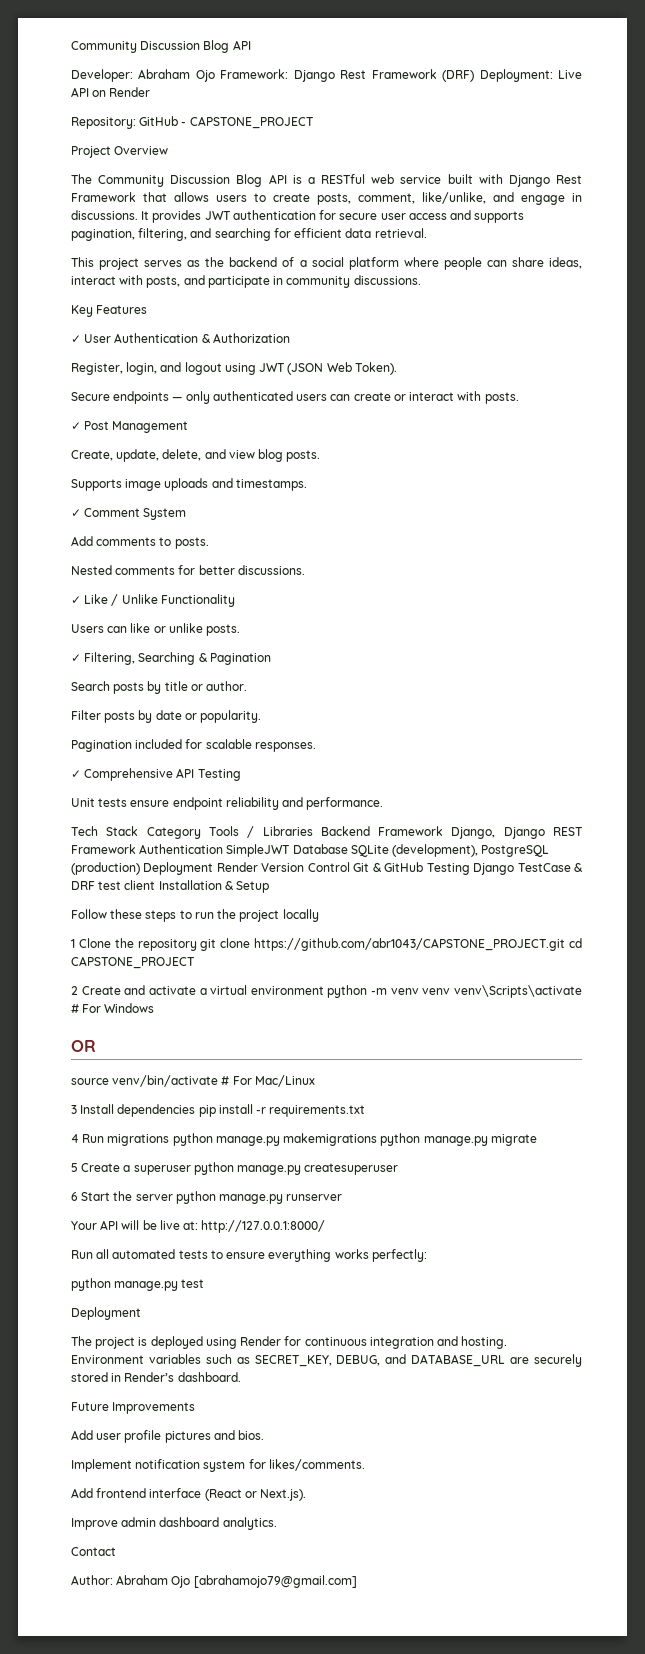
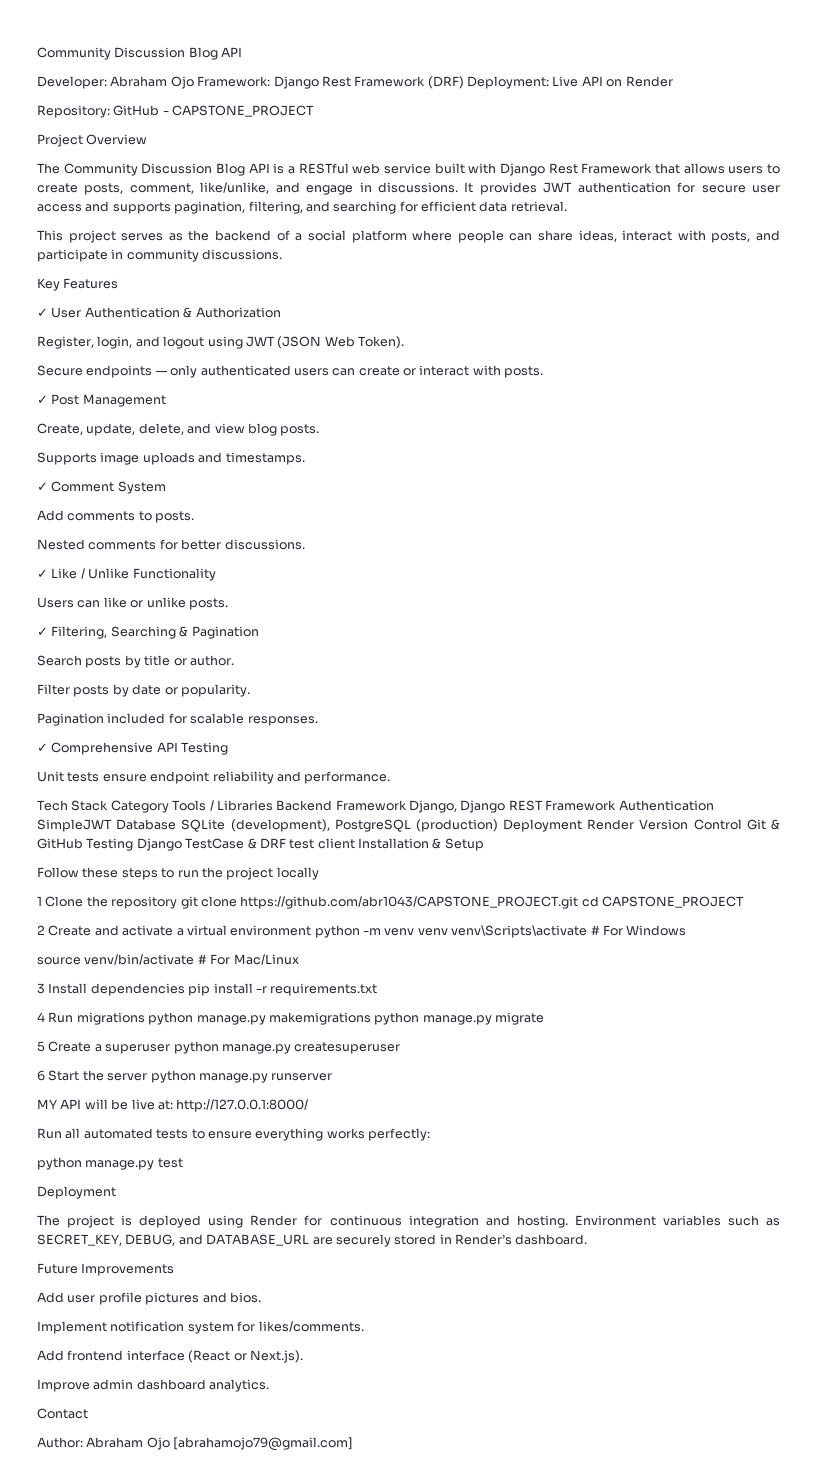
- OR
- Your API will be live at: http://127.0.0.1:8000/
+ MY API will be live at: http://127.0.0.1:8000/

